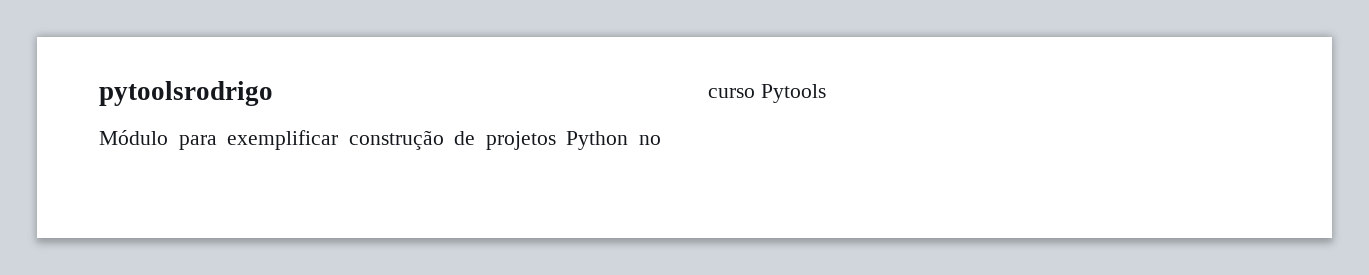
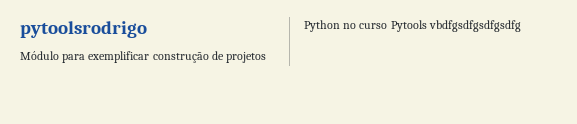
- Módulo para exemplificar construção de projetos Python no curso Pytools
+ Módulo para exemplificar construção de projetos Python no curso Pytools vbdfgsdfgsdfgsdfg

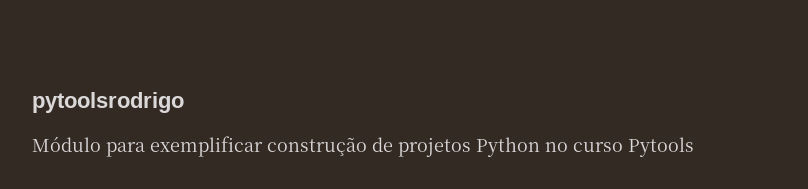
- Módulo para exemplificar construção de projetos Python no curso Pytools vbdfgsdfgsdfgsdfg
+ Módulo para exemplificar construção de projetos Python no curso Pytools

